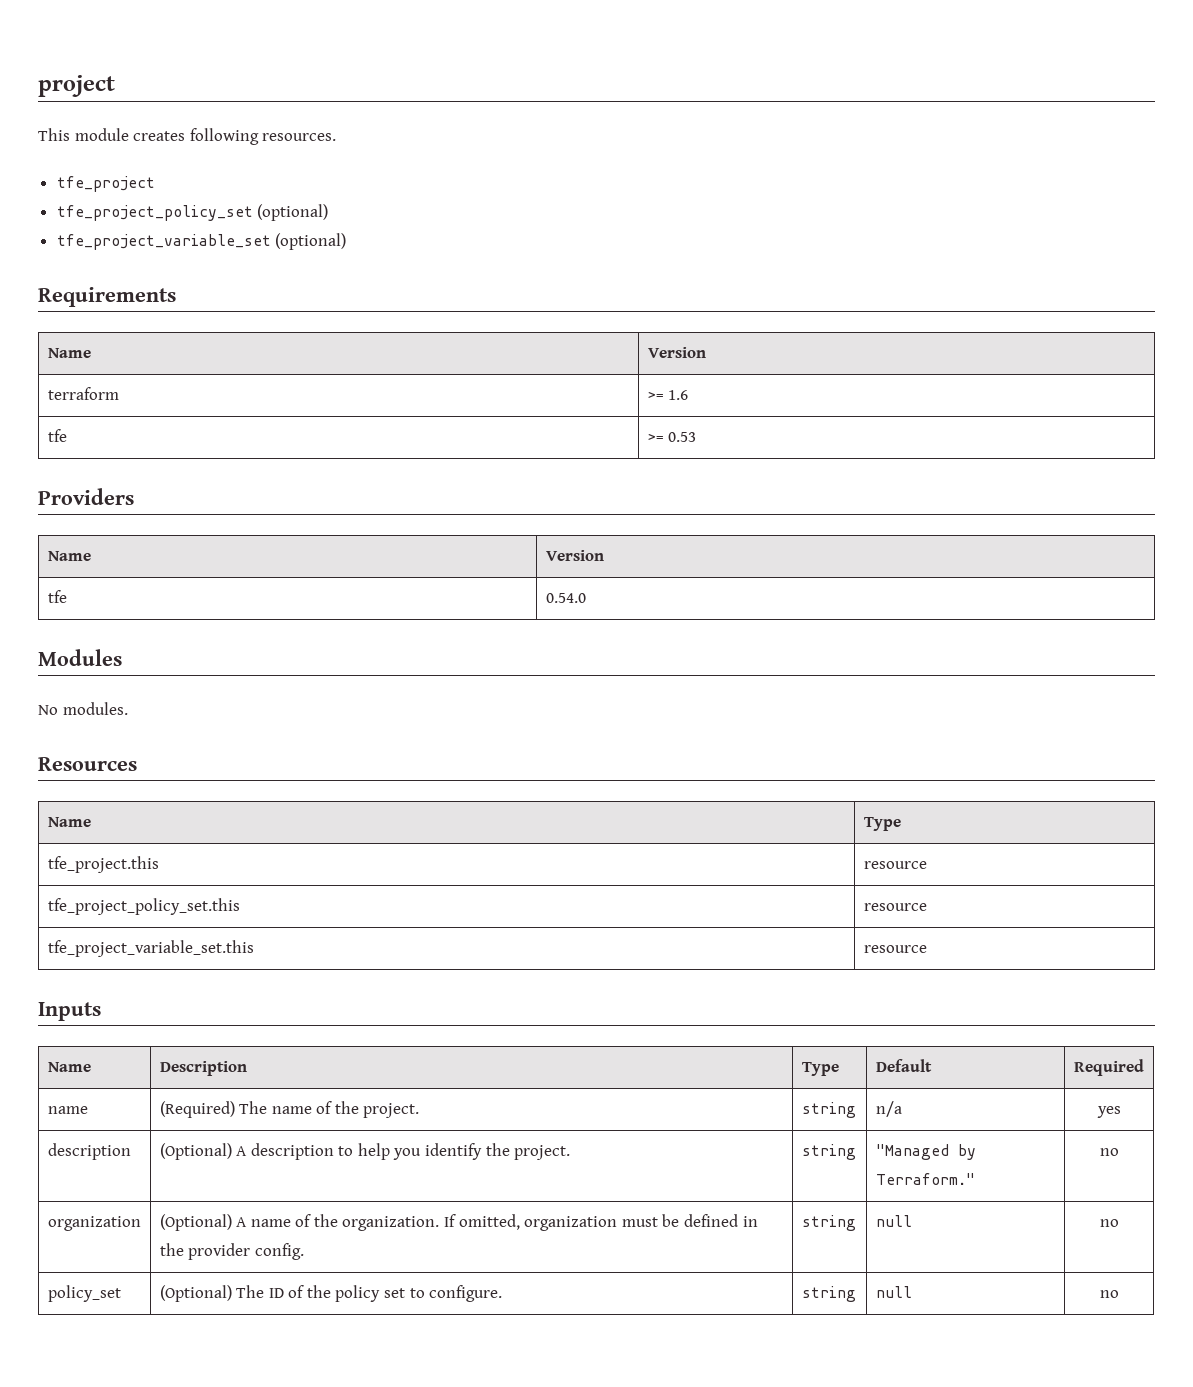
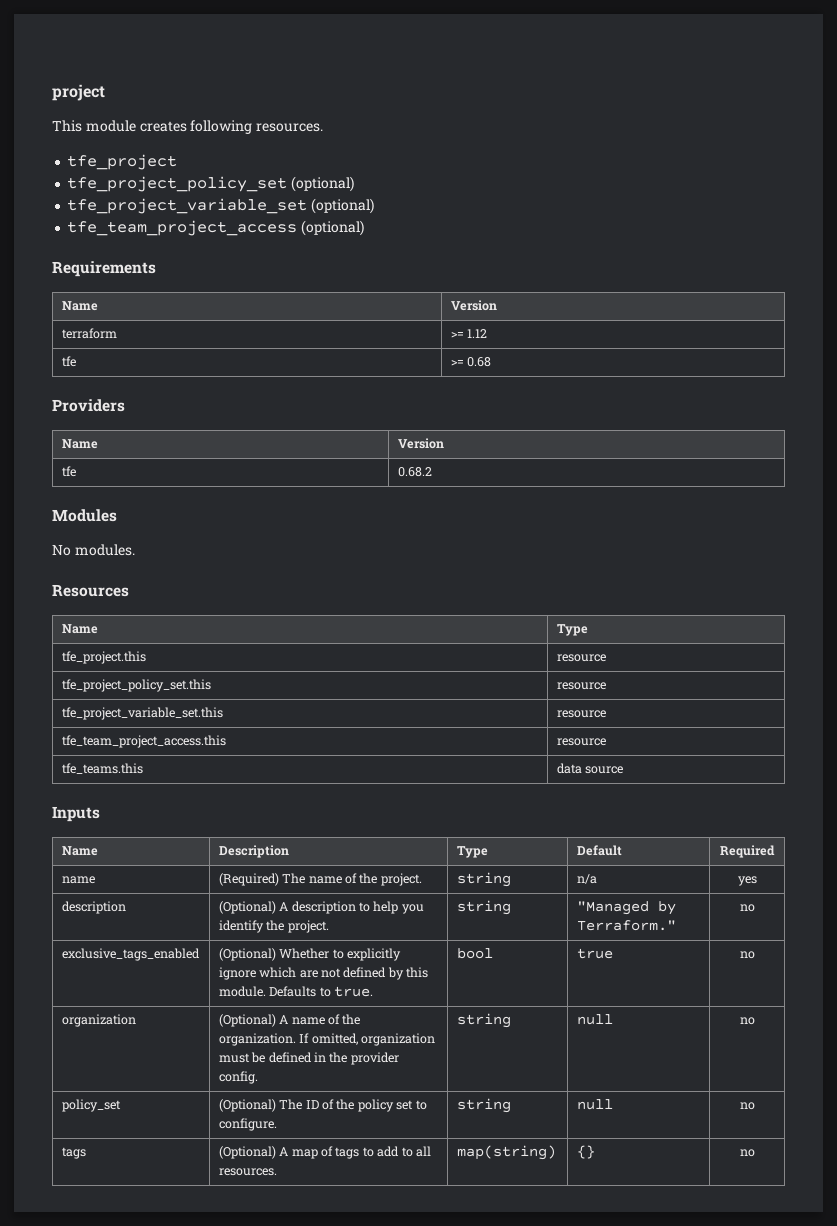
+ tfe_team_project_access (optional)
- terraform | >= 1.6
+ terraform | >= 1.12
- tfe | >= 0.53
+ tfe | >= 0.68
- tfe | 0.54.0
+ tfe | 0.68.2
+ tfe_team_project_access.this | resource
+ tfe_teams.this | data source
+ exclusive_tags_enabled | (Optional) Whether to explicitly ignore which are not defined by this module. Defaults to true. | bool | true | no
+ tags | (Optional) A map of tags to add to all resources. | map(string) | {} | no

